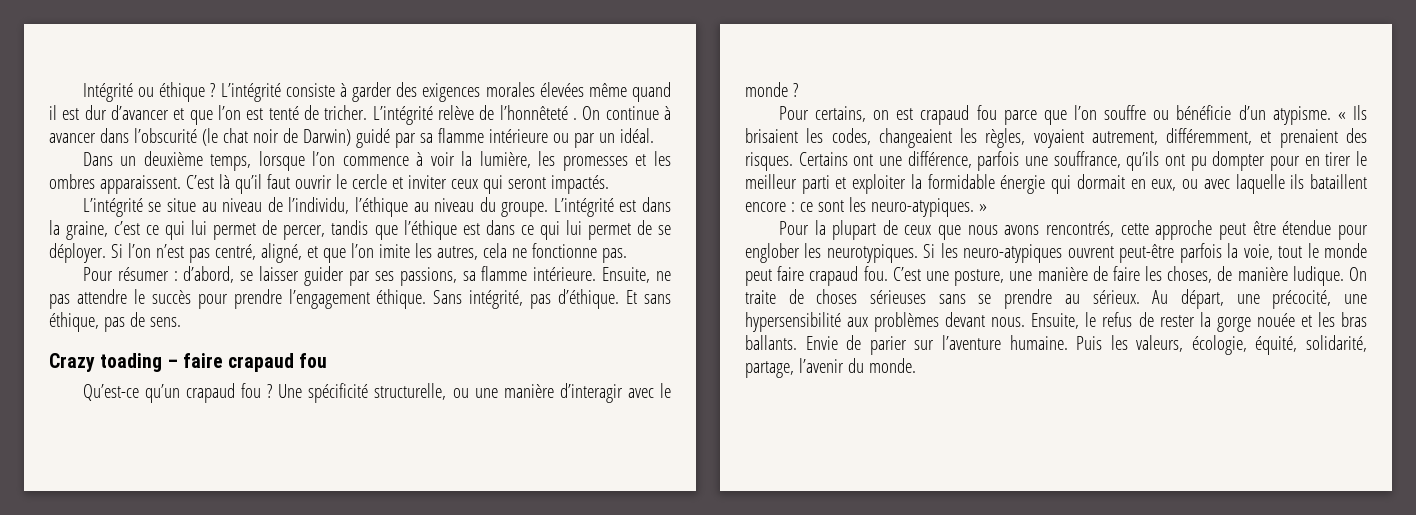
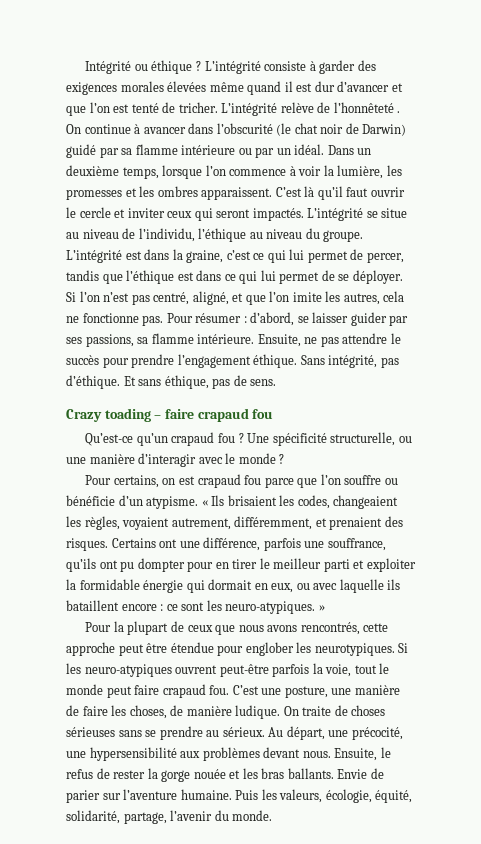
- On continue à avancer dans l’obscurité (le chat noir de Darwin) guidé par sa flamme intérieure ou par un idéal.
- Dans un deuxième temps, lorsque l’on commence à voir la lumière, les promesses et les ombres apparaissent.
+ On continue à avancer dans l’obscurité (le chat noir de Darwin) guidé par sa flamme intérieure ou par un idéal. Dans un deuxième temps, lorsque l’on commence à voir la lumière, les promesses et les ombres apparaissent.
- C’est là qu’il faut ouvrir le cercle et inviter ceux qui seront impactés.
- L’intégrité se situe au niveau de l’individu, l’éthique au niveau du groupe.
+ C’est là qu’il faut ouvrir le cercle et inviter ceux qui seront impactés. L’intégrité se situe au niveau de l’individu, l’éthique au niveau du groupe.
- Si l’on n’est pas centré, aligné, et que l’on imite les autres, cela ne fonctionne pas.
- Pour résumer : d’abord, se laisser guider par ses passions, sa flamme intérieure.
+ Si l’on n’est pas centré, aligné, et que l’on imite les autres, cela ne fonctionne pas. Pour résumer : d’abord, se laisser guider par ses passions, sa flamme intérieure.

